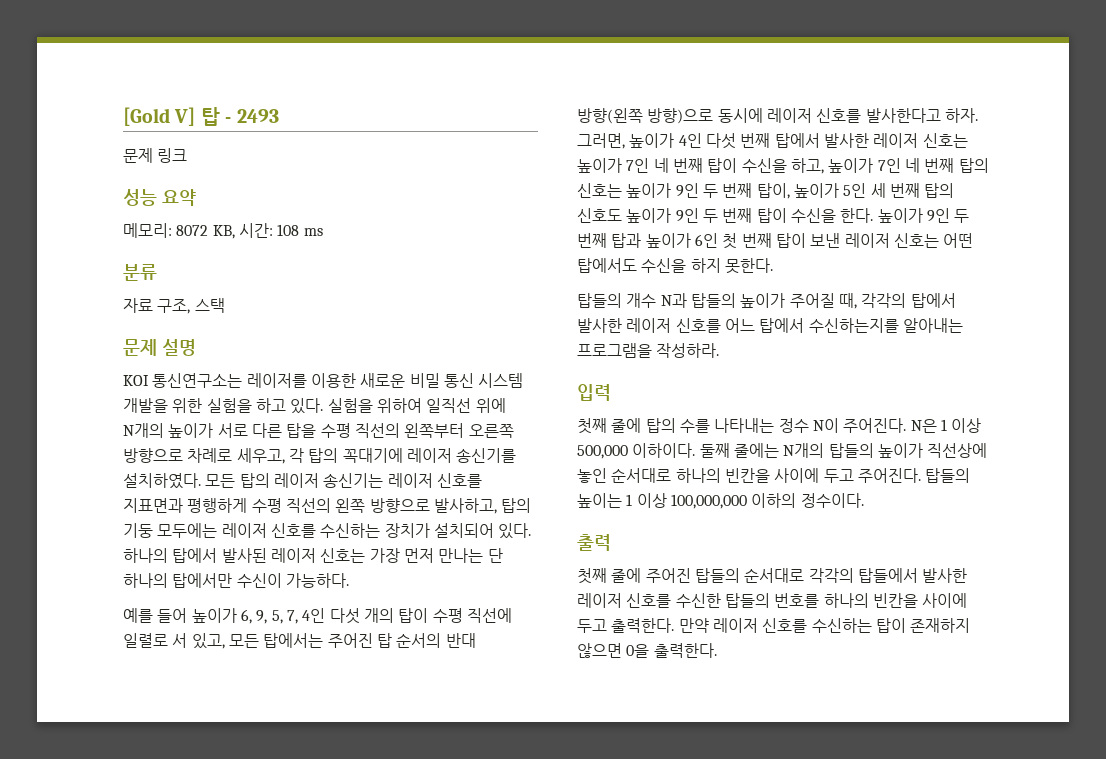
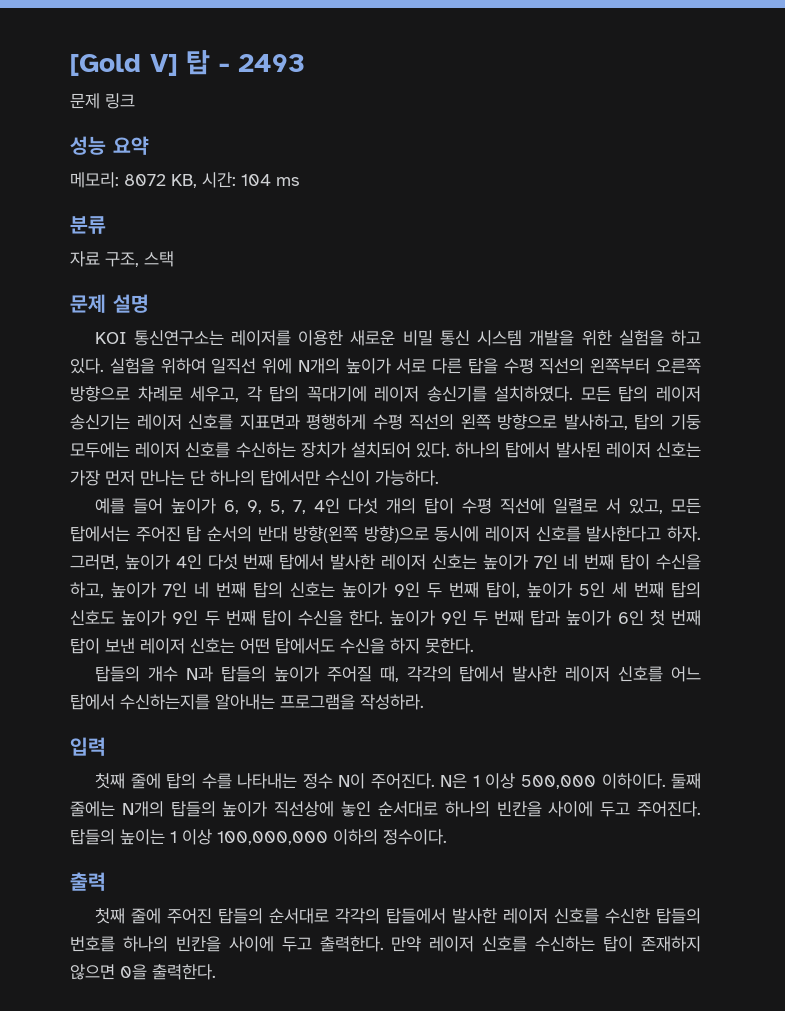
- 메모리: 8072 KB, 시간: 108 ms
+ 메모리: 8072 KB, 시간: 104 ms

